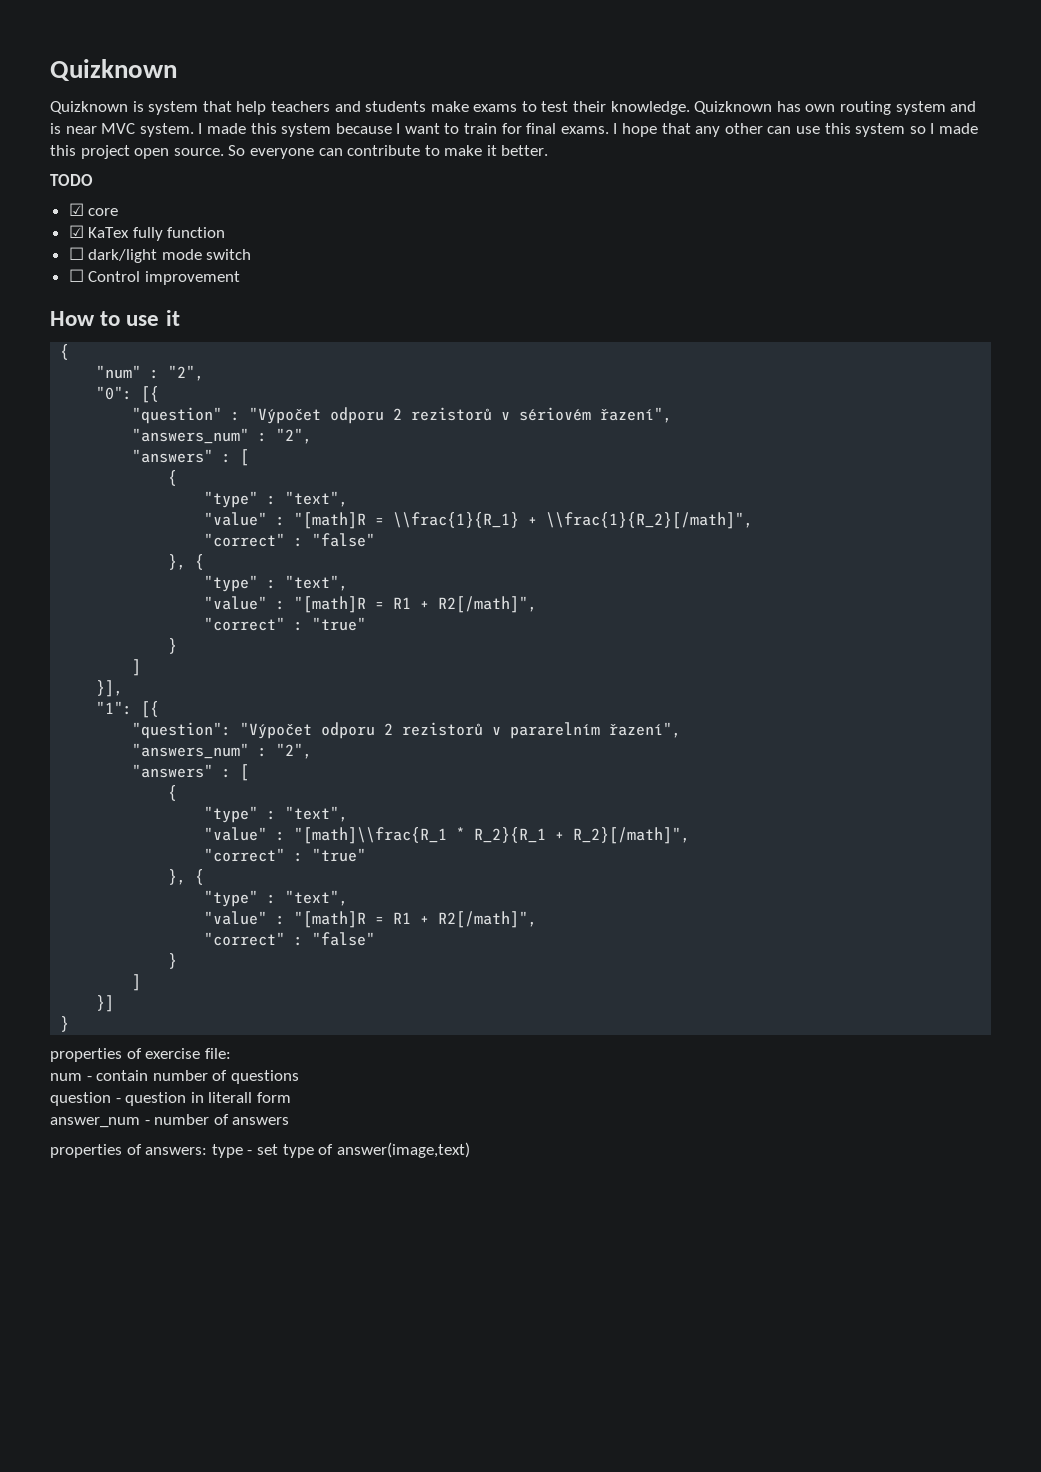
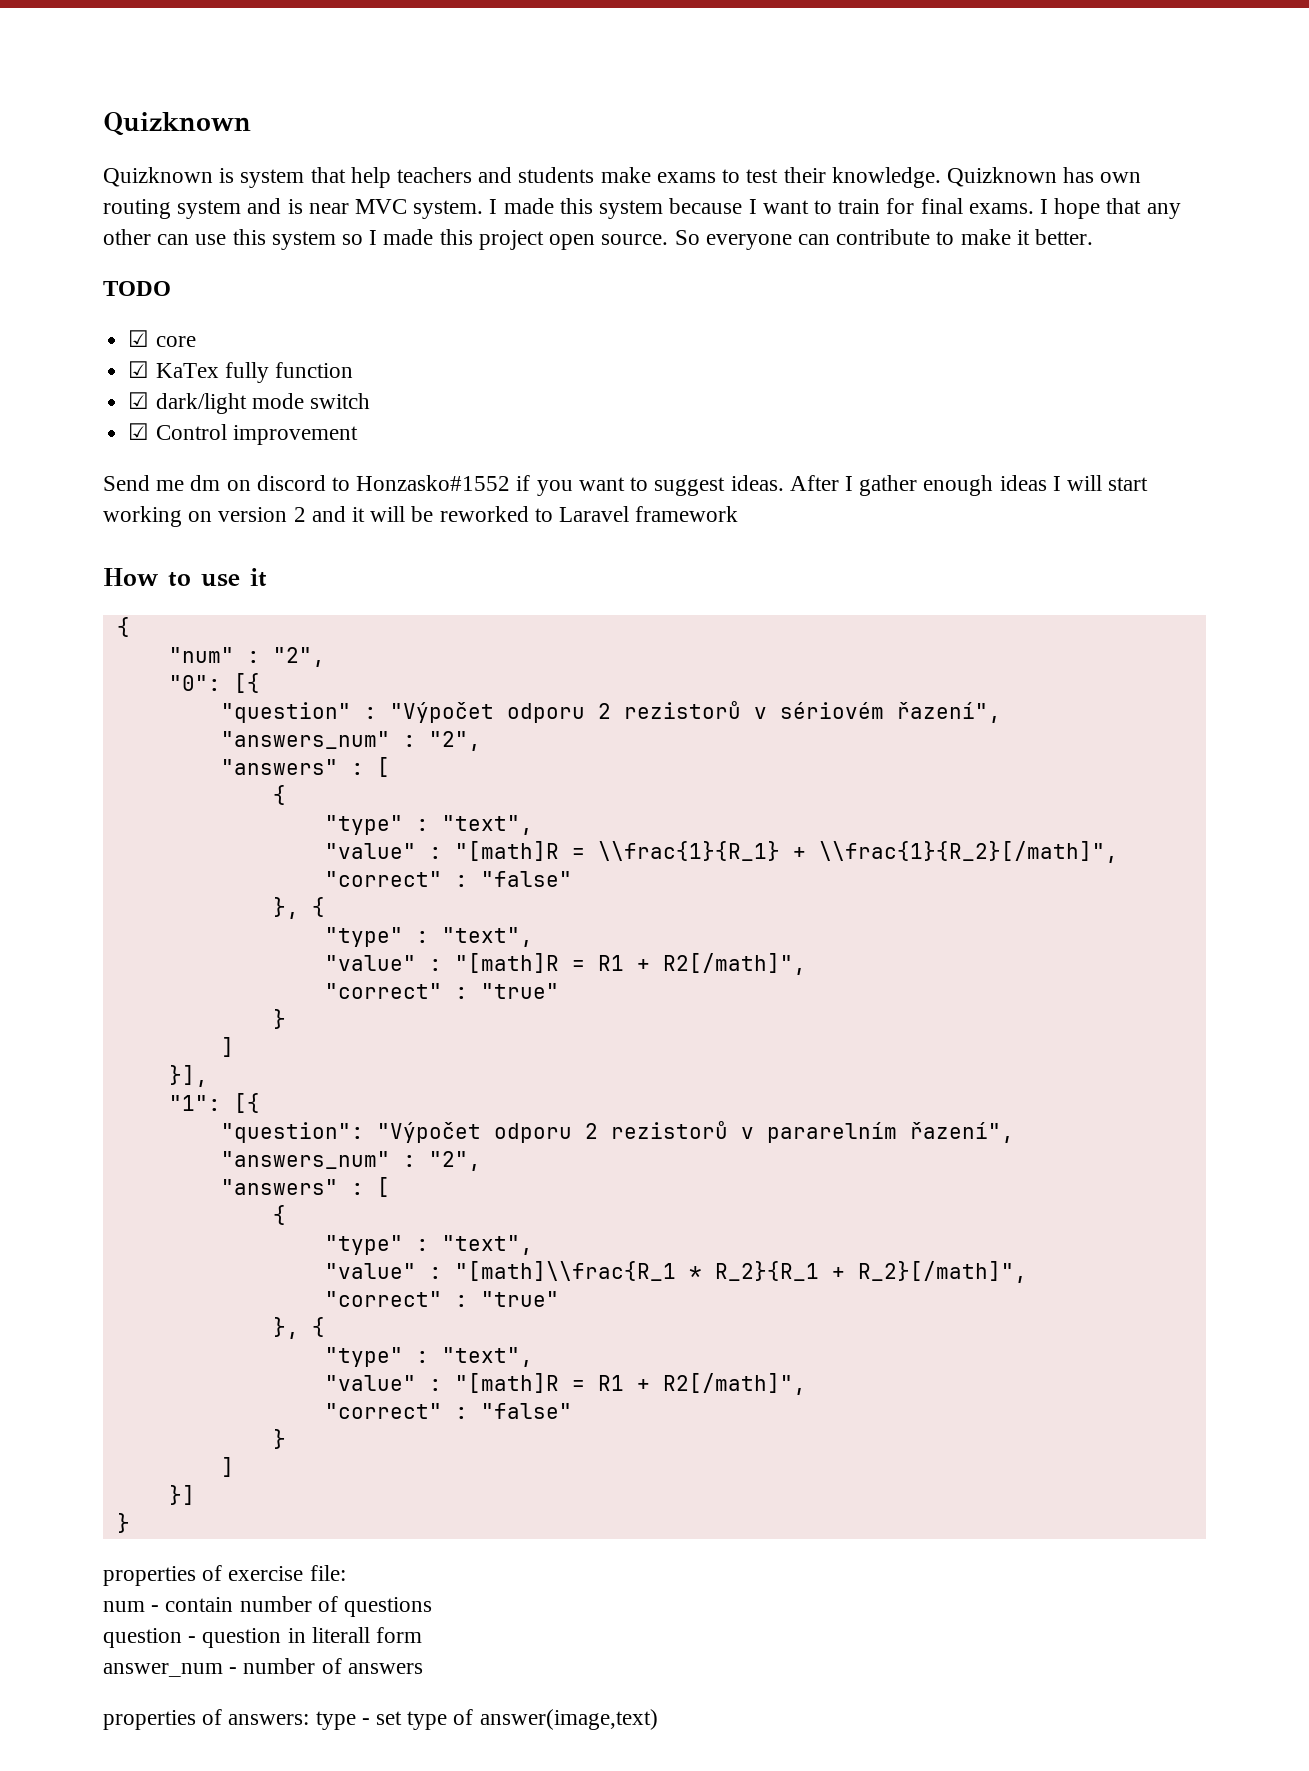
- ☐ dark/light mode switch
+ ☑ dark/light mode switch
- ☐ Control improvement
+ ☑ Control improvement
+ Send me dm on discord to Honzasko#1552 if you want to suggest ideas. After I gather enough ideas I will start working on version 2 and it will be reworked to Laravel framework

